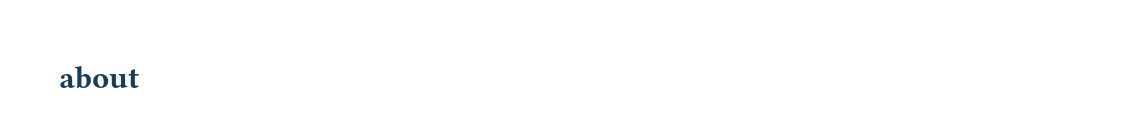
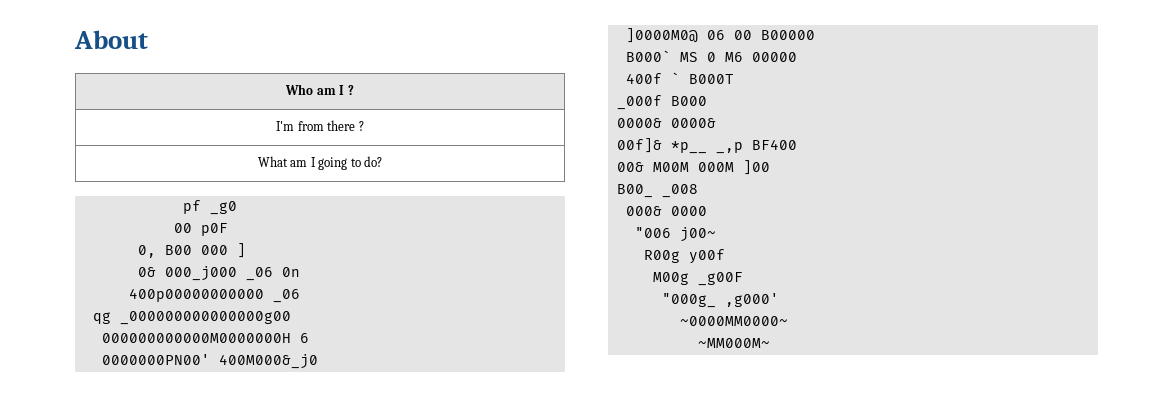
- about
+ About
+ Who am I ?
+ I'm from there ?
+ What am I going to do?
+ pf _g0
+ 00 p0F
+ 0, B00 000 ]
+ 0& 000_j000 _06 0n
+ 400p00000000000 _06
+ qg _000000000000000g00
+ 000000000000M0000000H 6
+ 0000000PN00' 400M000&_j0
+ ]0000M0@ 06 00 B00000
+ B000` MS 0 M6 00000
+ 400f ` B000T
+ _000f B000
+ 0000& 0000&
+ 00f]& *p__ _,p BF400
+ 00& M00M 000M ]00
+ B00_ _008
+ 000& 0000
+ "006 j00~
+ R00g y00f
+ M00g _g00F
+ "000g_ ,g000'
+ ~0000MM0000~
+ ~MM000M~

